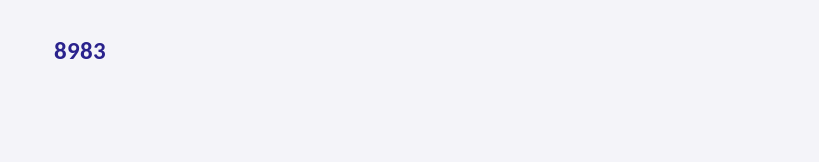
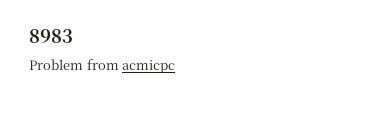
+ Problem from acmicpc

